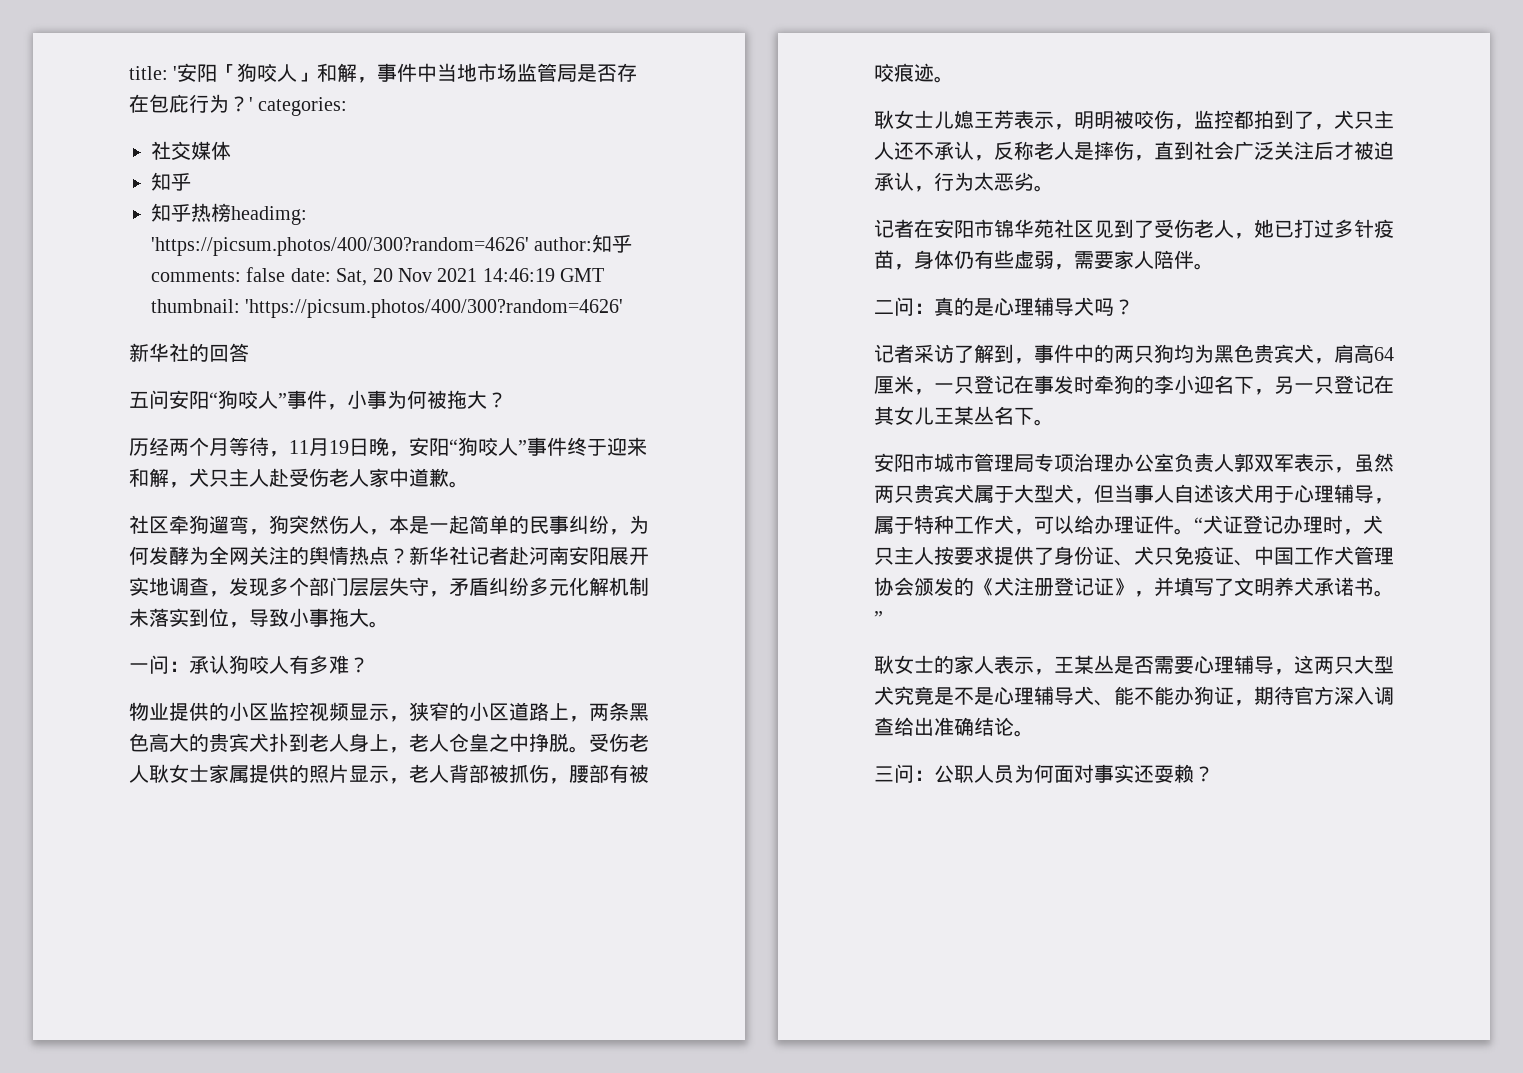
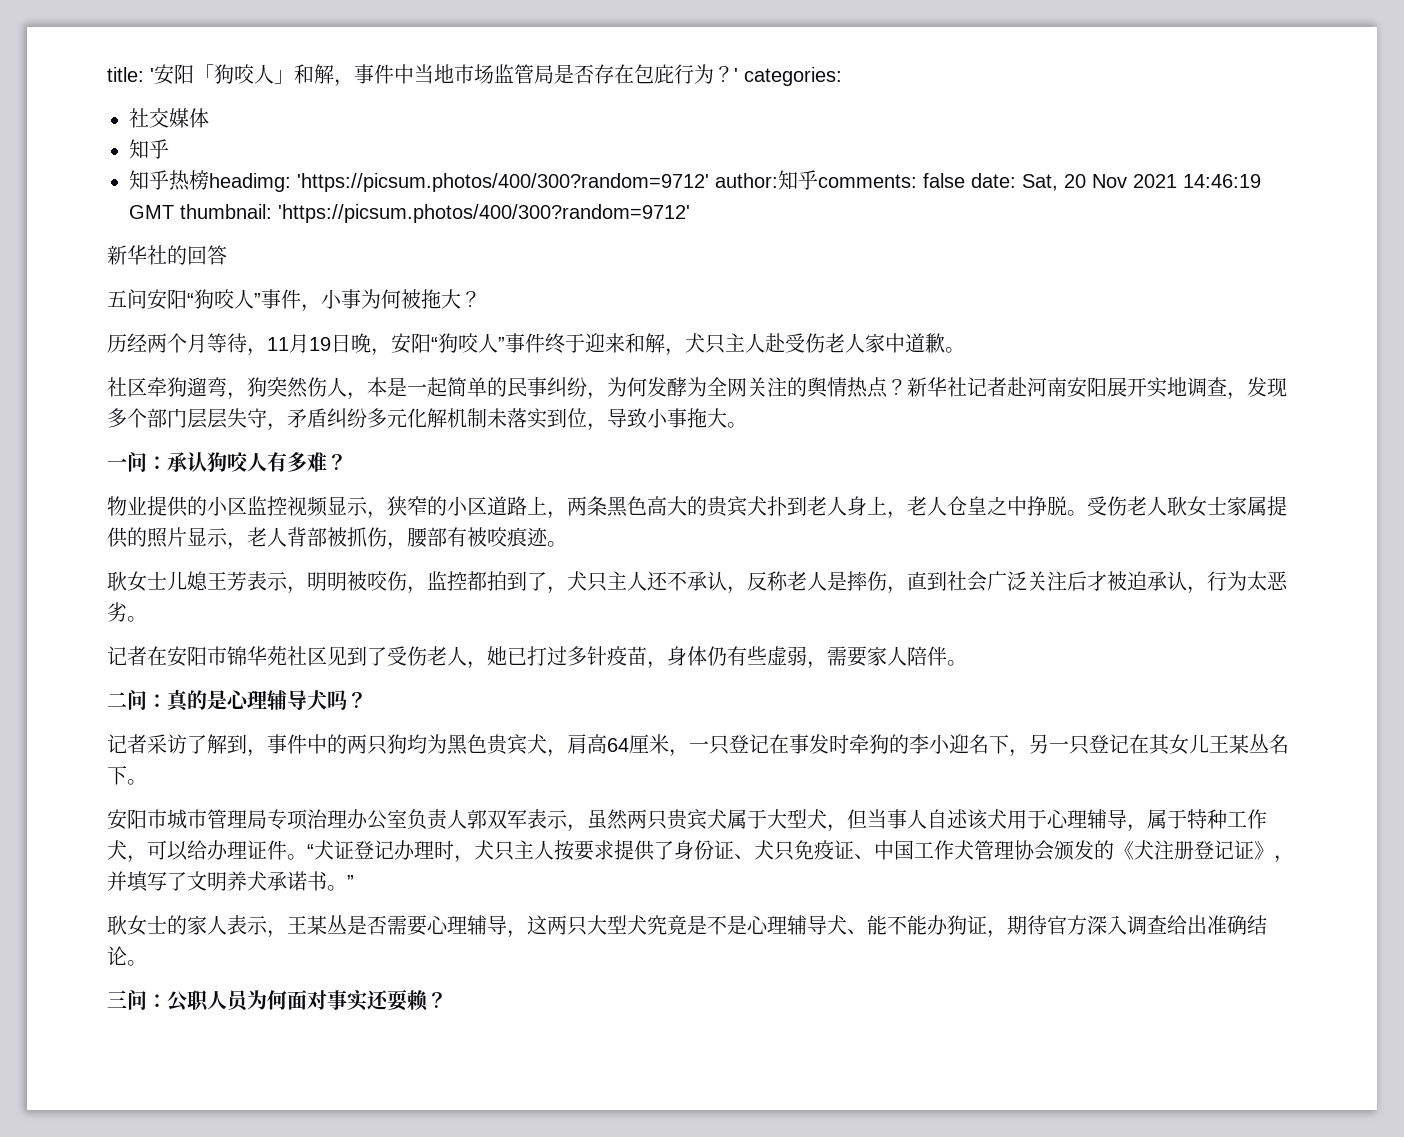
- 知乎热榜headimg: 'https://picsum.photos/400/300?random=4626' author:知乎comments: false date: Sat, 20 Nov 2021 14:46:19 GMT thumbnail: 'https://picsum.photos/400/300?random=4626'
+ 知乎热榜headimg: 'https://picsum.photos/400/300?random=9712' author:知乎comments: false date: Sat, 20 Nov 2021 14:46:19 GMT thumbnail: 'https://picsum.photos/400/300?random=9712'

